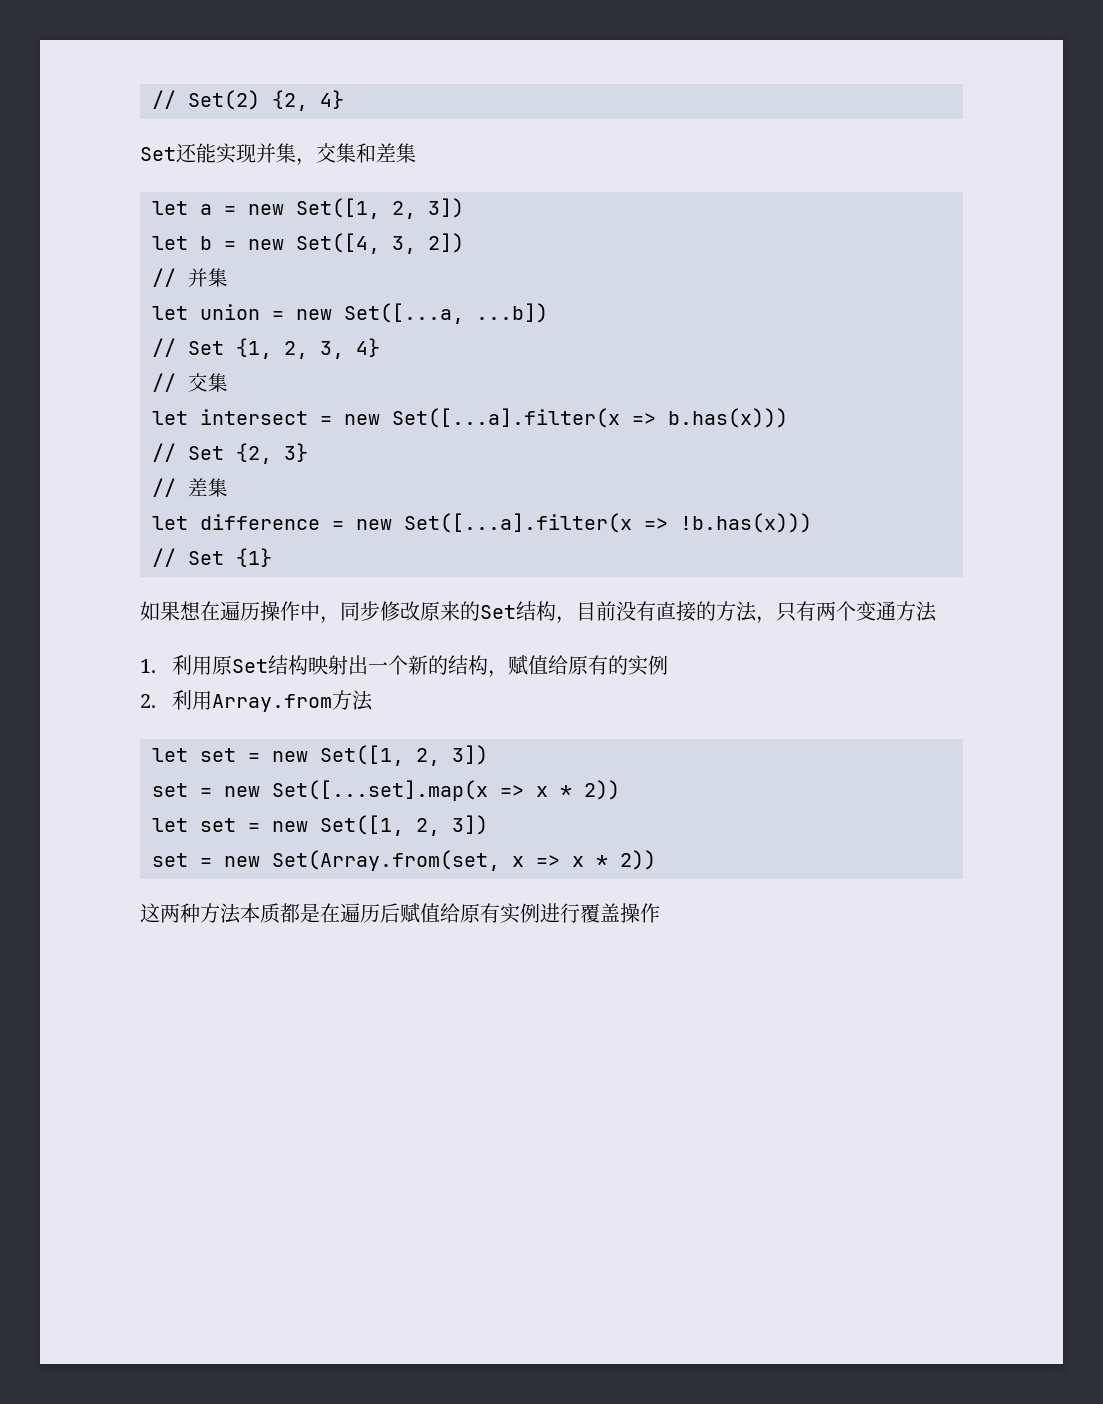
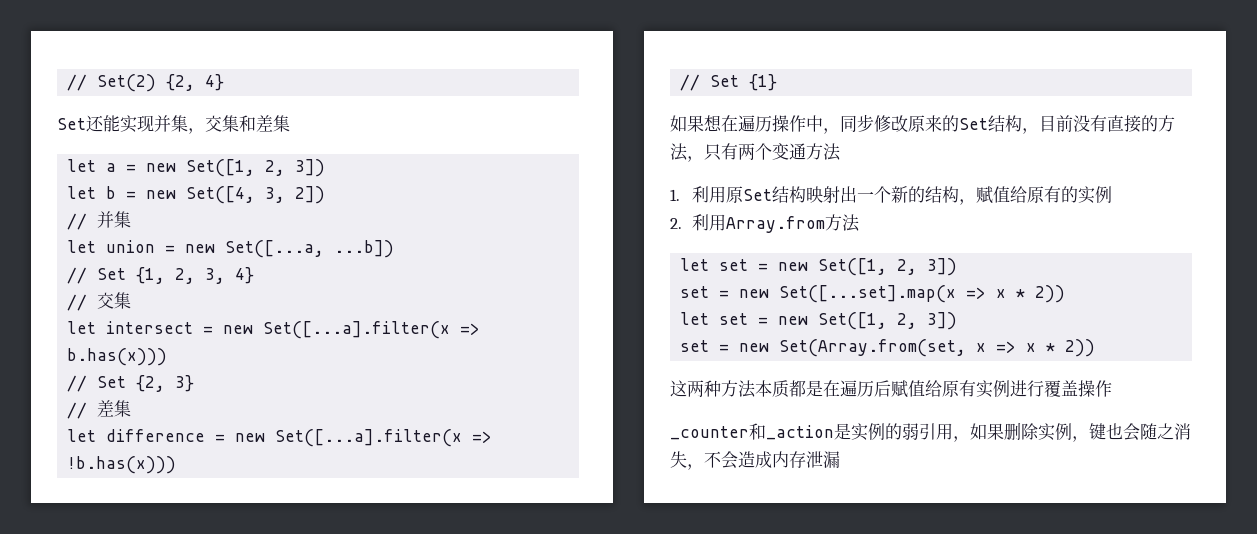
+ _counter和_action是实例的弱引用，如果删除实例，键也会随之消失，不会造成内存泄漏

